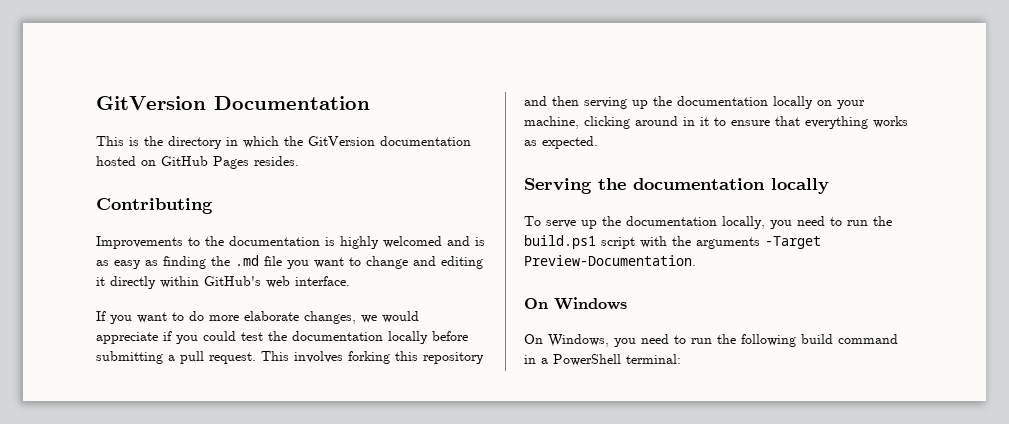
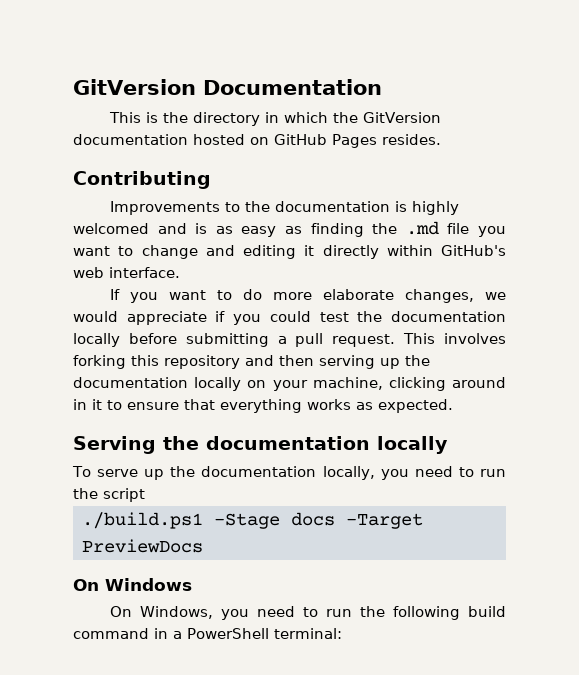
- To serve up the documentation locally, you need to run the build.ps1 script with the arguments -Target Preview-Documentation.
+ To serve up the documentation locally, you need to run the script
+ ./build.ps1 -Stage docs -Target PreviewDocs

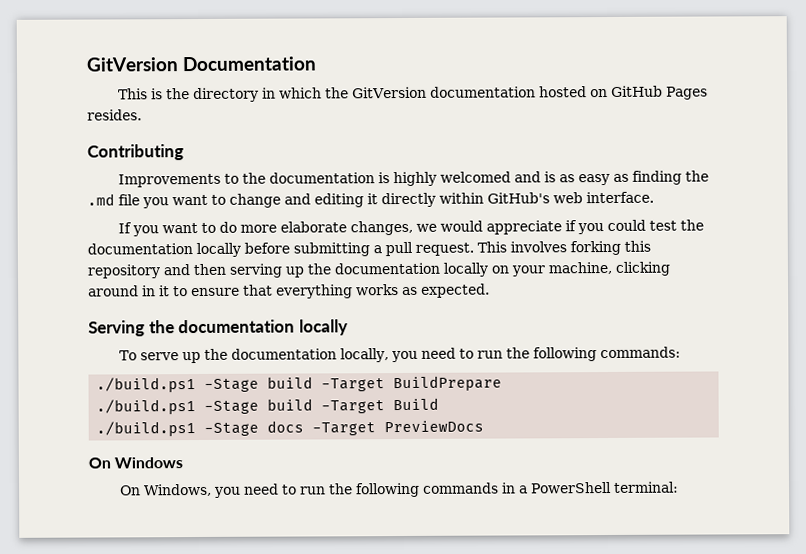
- To serve up the documentation locally, you need to run the script
+ To serve up the documentation locally, you need to run the following commands:
+ ./build.ps1 -Stage build -Target BuildPrepare
+ ./build.ps1 -Stage build -Target Build
- On Windows, you need to run the following build command in a PowerShell terminal:
+ On Windows, you need to run the following commands in a PowerShell terminal:

